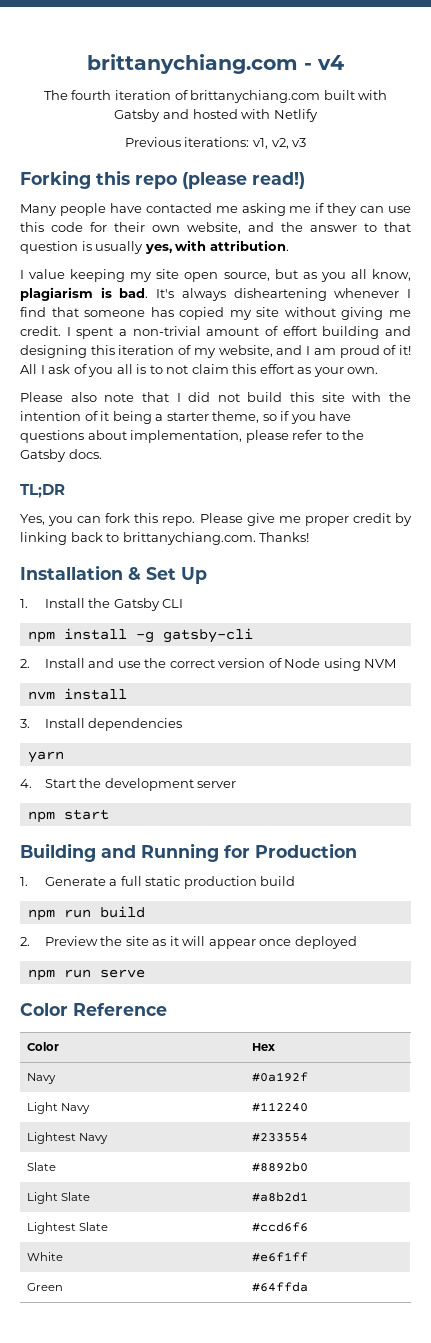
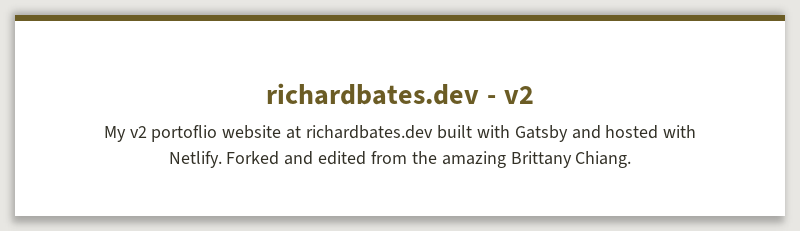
- brittanychiang.com - v4
- The fourth iteration of brittanychiang.com built with Gatsby and hosted with Netlify
- Previous iterations: v1, v2, v3
- Forking this repo (please read!)
- Many people have contacted me asking me if they can use this code for their own website, and the answer to that question is usually yes, with attribution.
- I value keeping my site open source, but as you all know, plagiarism is bad. It's always disheartening whenever I find that someone has copied my site without giving me credit. I spent a non-trivial amount of effort building and designing this iteration of my website, and I am proud of it! All I ask of you all is to not claim this effort as your own.
- Please also note that I did not build this site with the intention of it being a starter theme, so if you have questions about implementation, please refer to the Gatsby docs.
- TL;DR
- Yes, you can fork this repo. Please give me proper credit by linking back to brittanychiang.com. Thanks!
- Installation & Set Up
- 1. Install the Gatsby CLI
- npm install -g gatsby-cli
- 2. Install and use the correct version of Node using NVM
- nvm install
- 3. Install dependencies
- yarn
- 4. Start the development server
- npm start
- Building and Running for Production
- 1. Generate a full static production build
- npm run build
- 2. Preview the site as it will appear once deployed
- npm run serve
- Color Reference
- Color | Hex
- Navy | #0a192f
- Light Navy | #112240
- Lightest Navy | #233554
- Slate | #8892b0
- Light Slate | #a8b2d1
- Lightest Slate | #ccd6f6
- White | #e6f1ff
- Green | #64ffda
+ richardbates.dev - v2
+ My v2 portoflio website at richardbates.dev built with Gatsby and hosted with Netlify. Forked and edited from the amazing Brittany Chiang.

